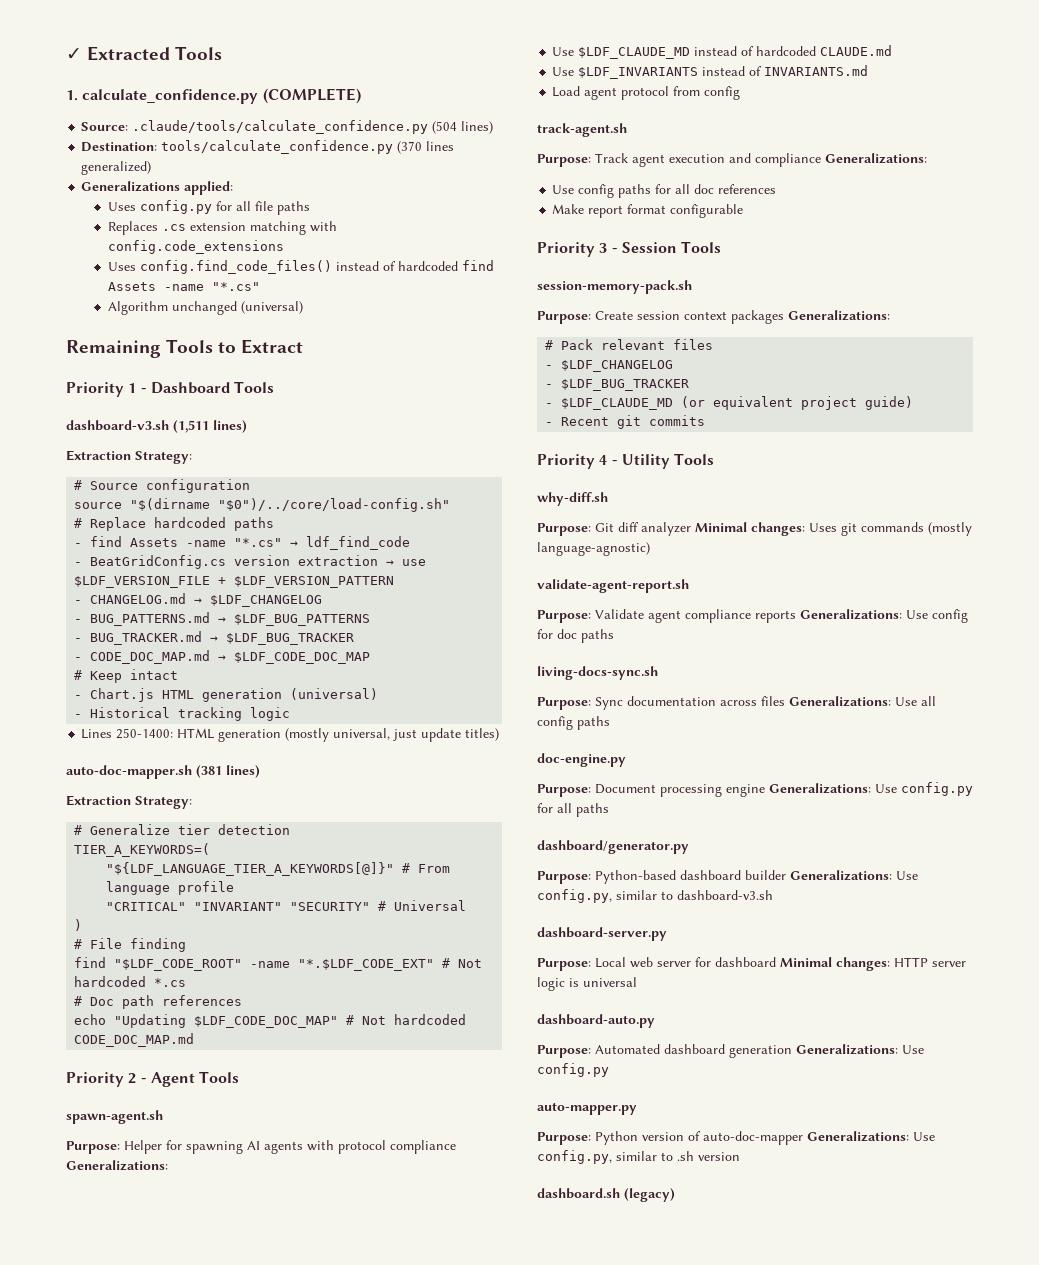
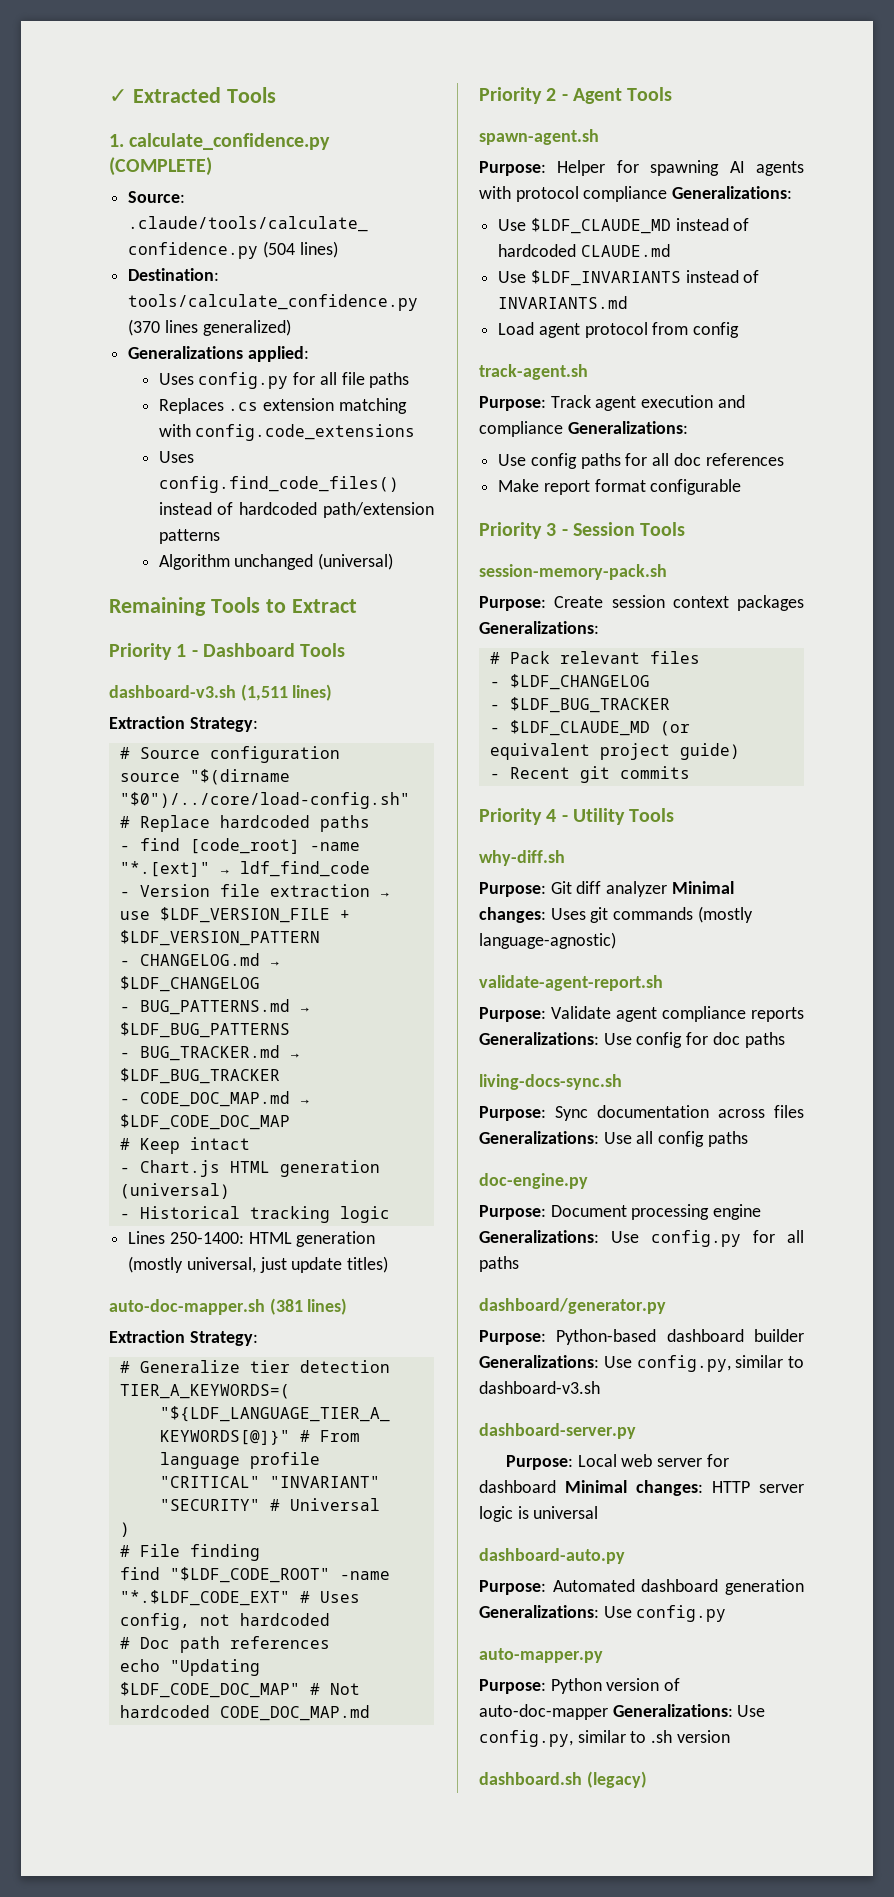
- Uses config.find_code_files() instead of hardcoded find Assets -name "*.cs"
+ Uses config.find_code_files() instead of hardcoded path/extension patterns
- - find Assets -name "*.cs" → ldf_find_code
+ - find [code_root] -name "*.[ext]" → ldf_find_code
- - BeatGridConfig.cs version extraction → use $LDF_VERSION_FILE + $LDF_VERSION_PATTERN
+ - Version file extraction → use $LDF_VERSION_FILE + $LDF_VERSION_PATTERN
- find "$LDF_CODE_ROOT" -name "*.$LDF_CODE_EXT" # Not hardcoded *.cs
+ find "$LDF_CODE_ROOT" -name "*.$LDF_CODE_EXT" # Uses config, not hardcoded

